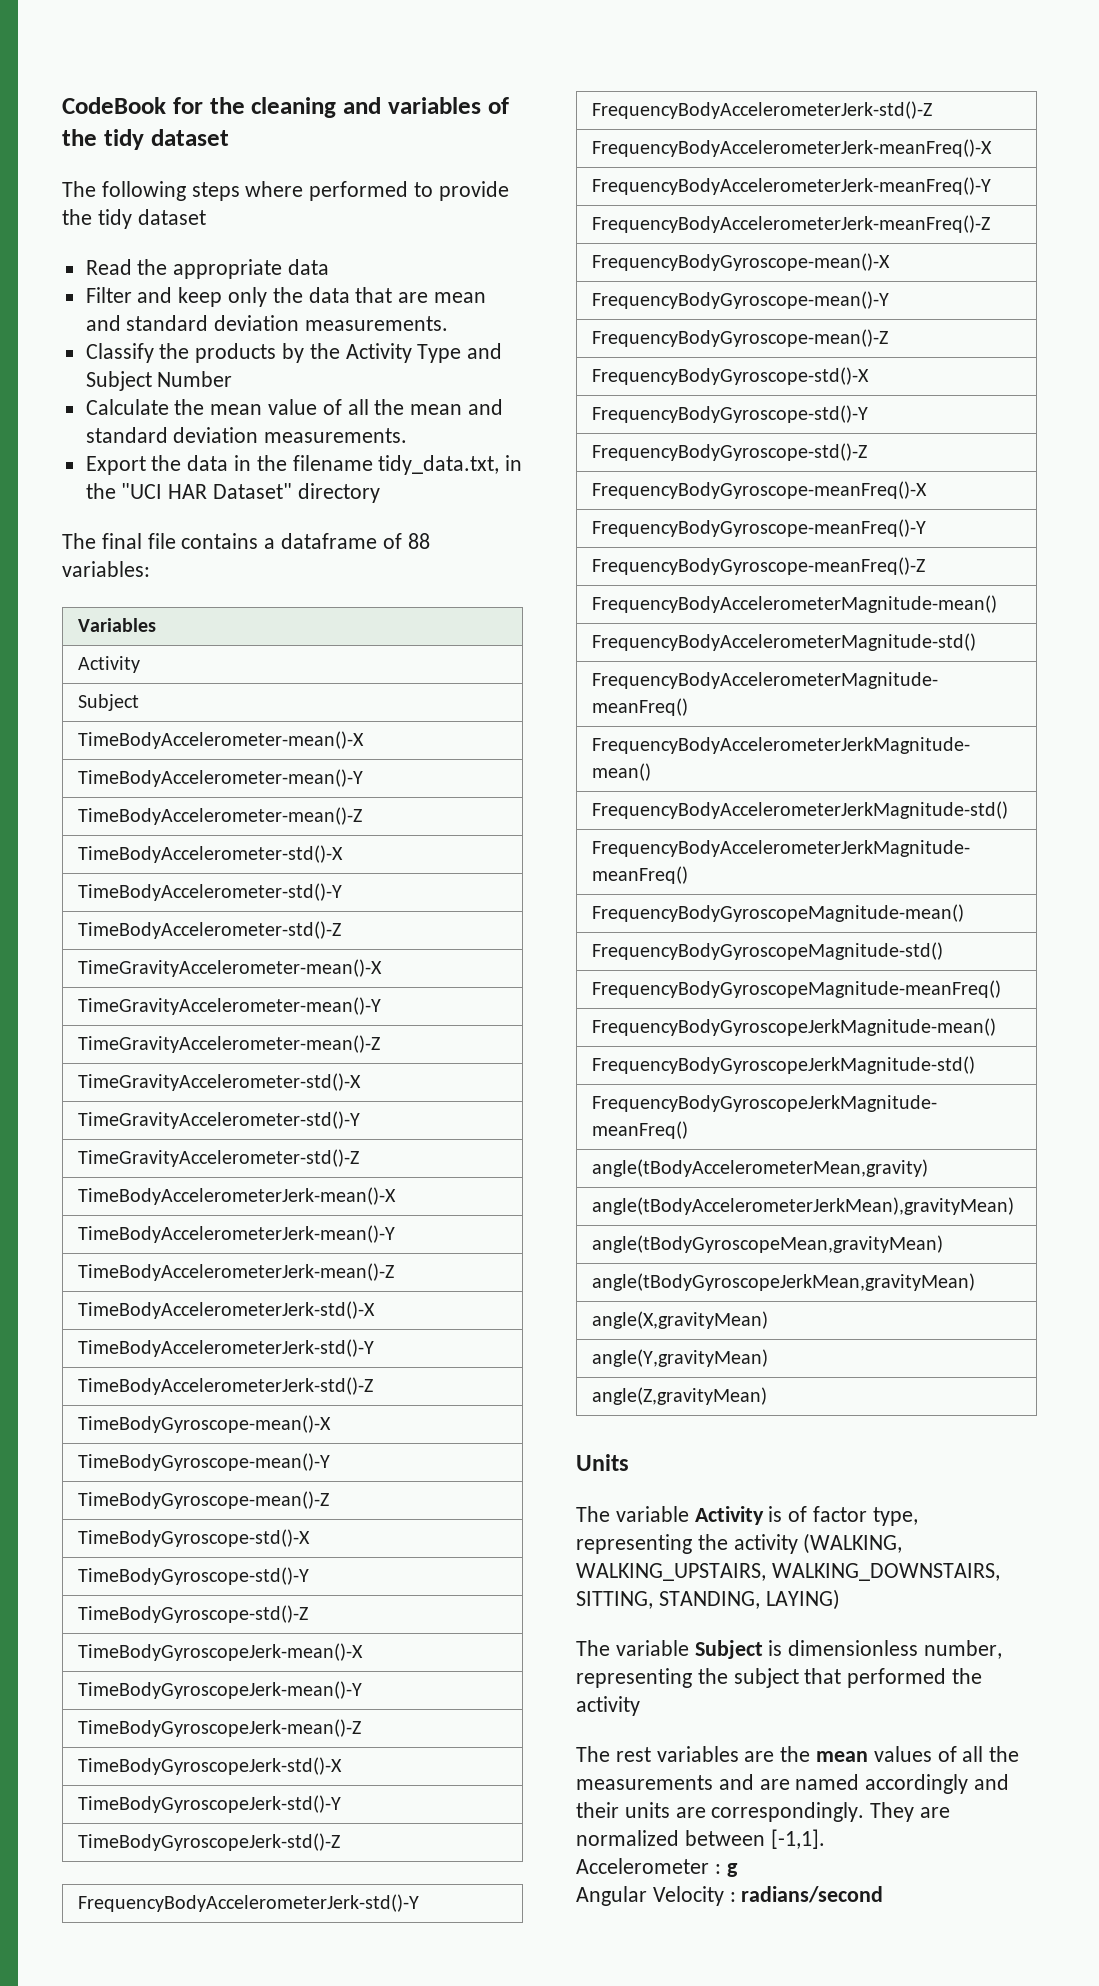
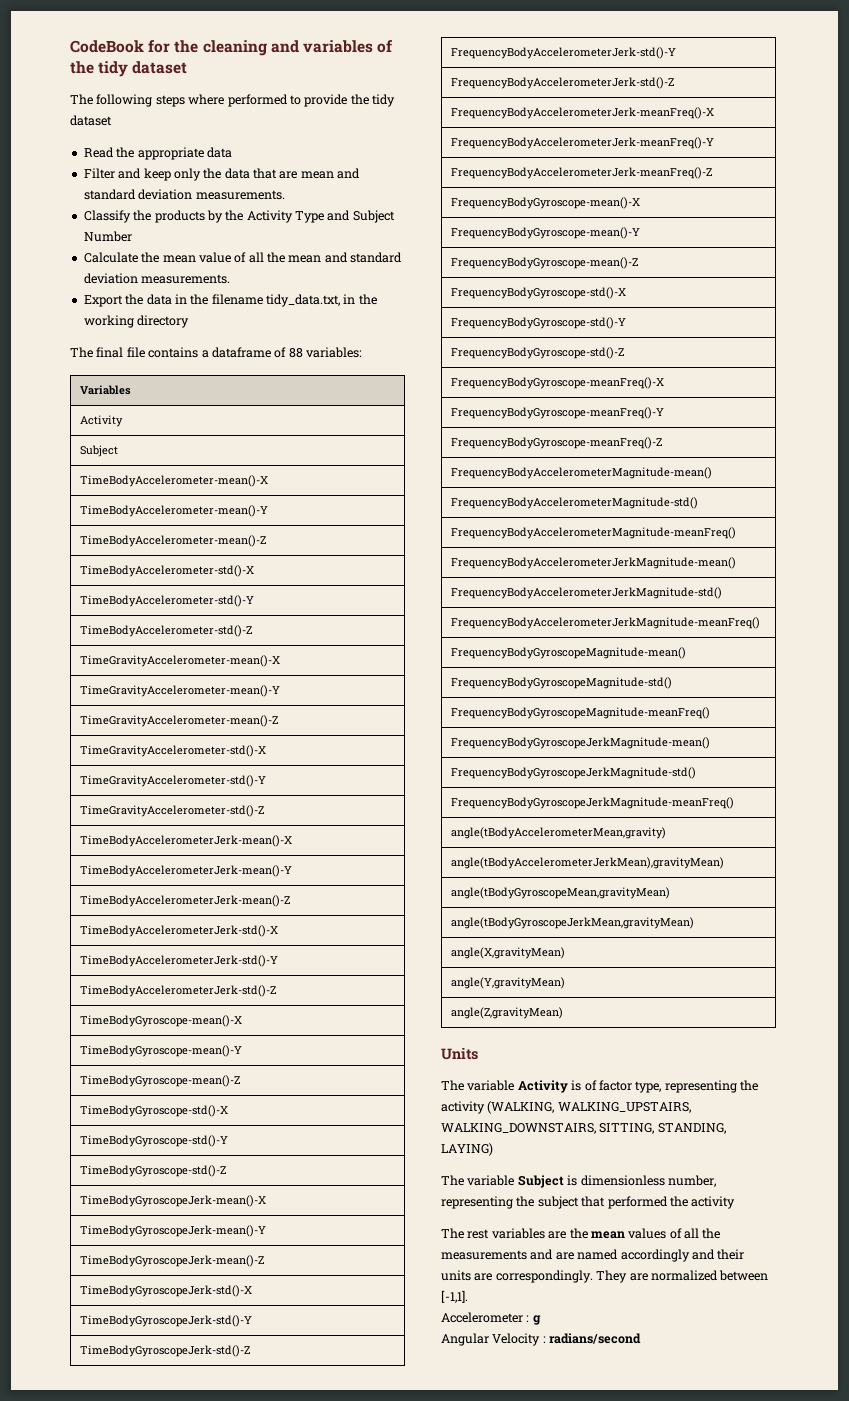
- Export the data in the filename tidy_data.txt, in the "UCI HAR Dataset" directory
+ Export the data in the filename tidy_data.txt, in the working directory

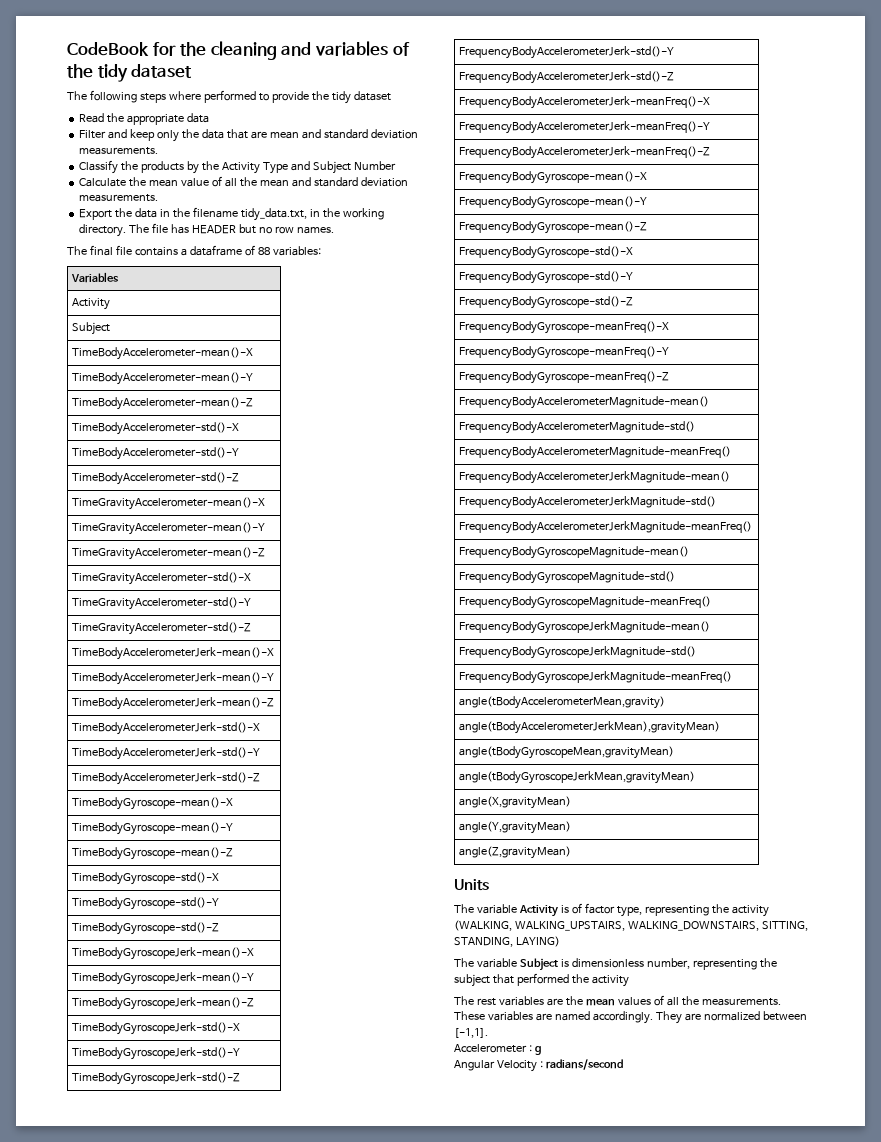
- Export the data in the filename tidy_data.txt, in the working directory
+ Export the data in the filename tidy_data.txt, in the working directory. The file has HEADER but no row names.
- The rest variables are the mean values of all the measurements and are named accordingly and their units are correspondingly.
+ The rest variables are the mean values of all the measurements. These variables are named accordingly.

